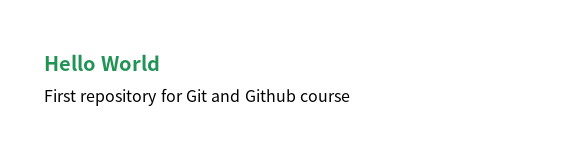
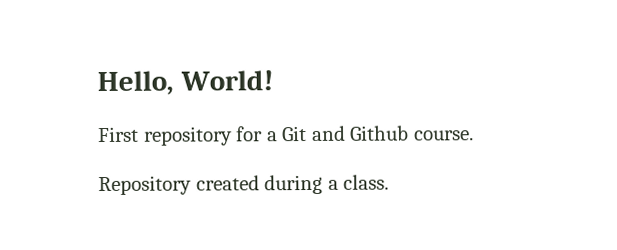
- Hello World
+ Hello, World!
- First repository for Git and Github course
+ First repository for a Git and Github course.
+ Repository created during a class.

